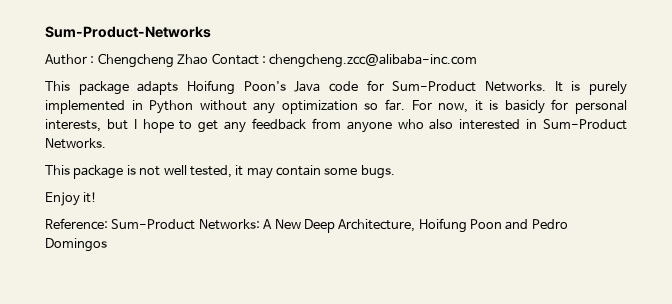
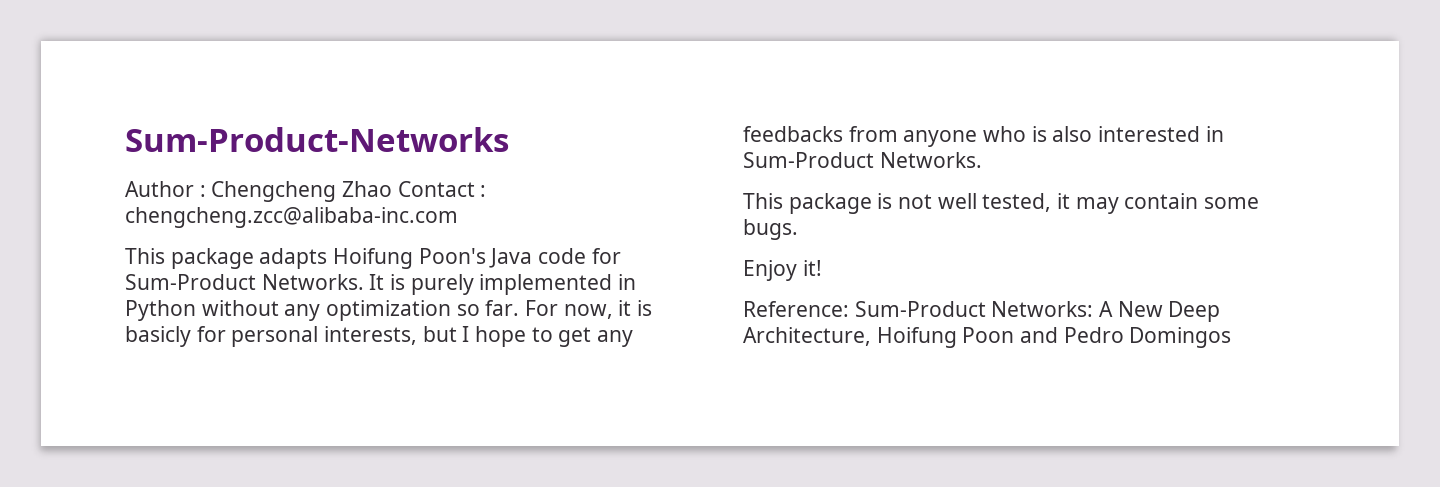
- For now, it is basicly for personal interests, but I hope to get any feedback from anyone who also interested in Sum-Product Networks.
+ For now, it is basicly for personal interests, but I hope to get any feedbacks from anyone who is also interested in Sum-Product Networks.

